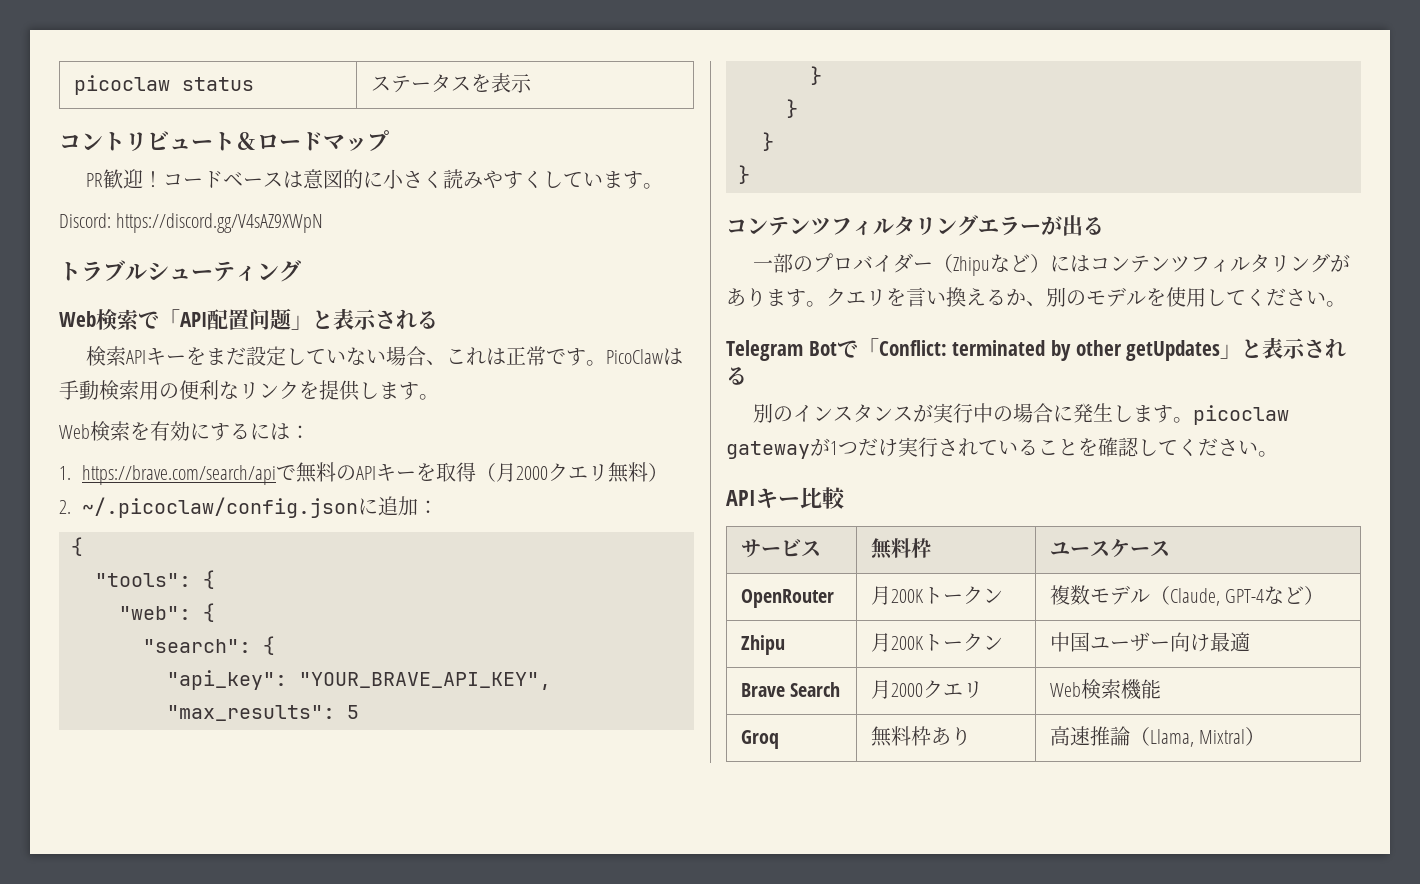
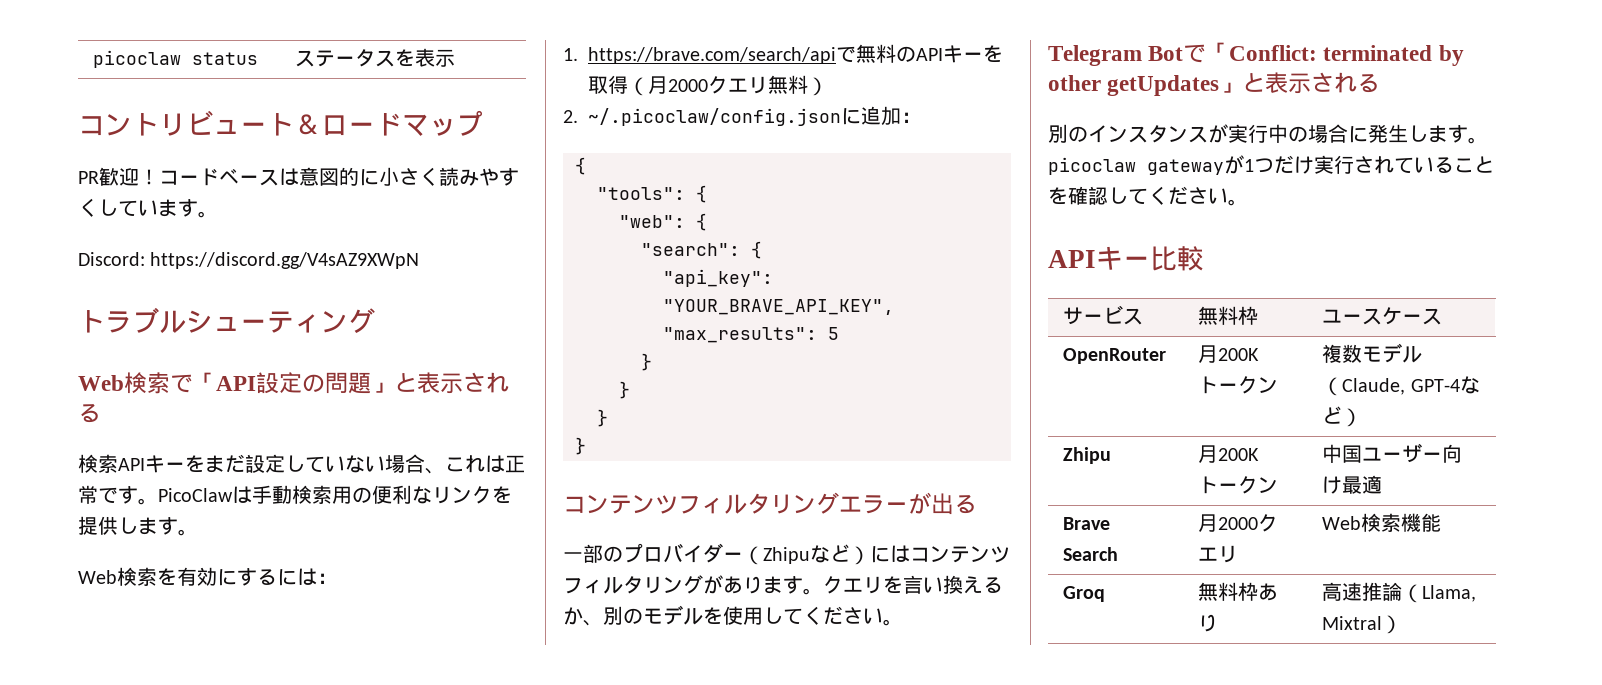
- Web検索で「API配置问题」と表示される
+ Web検索で「API設定の問題」と表示される

